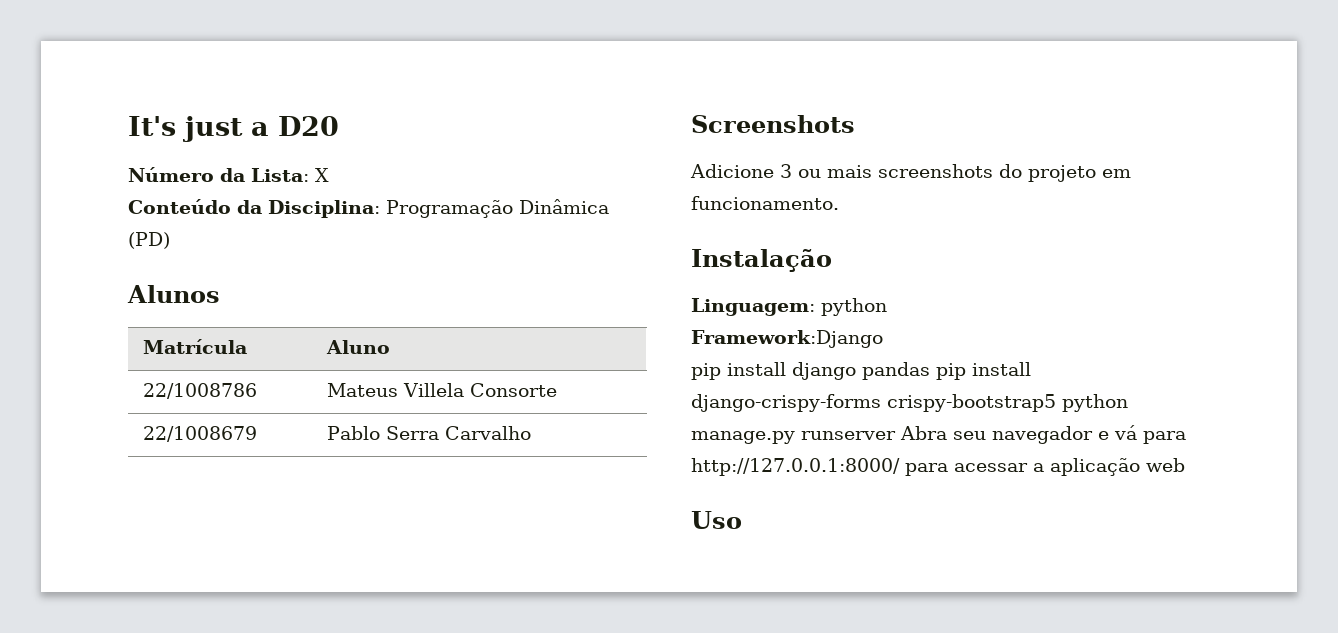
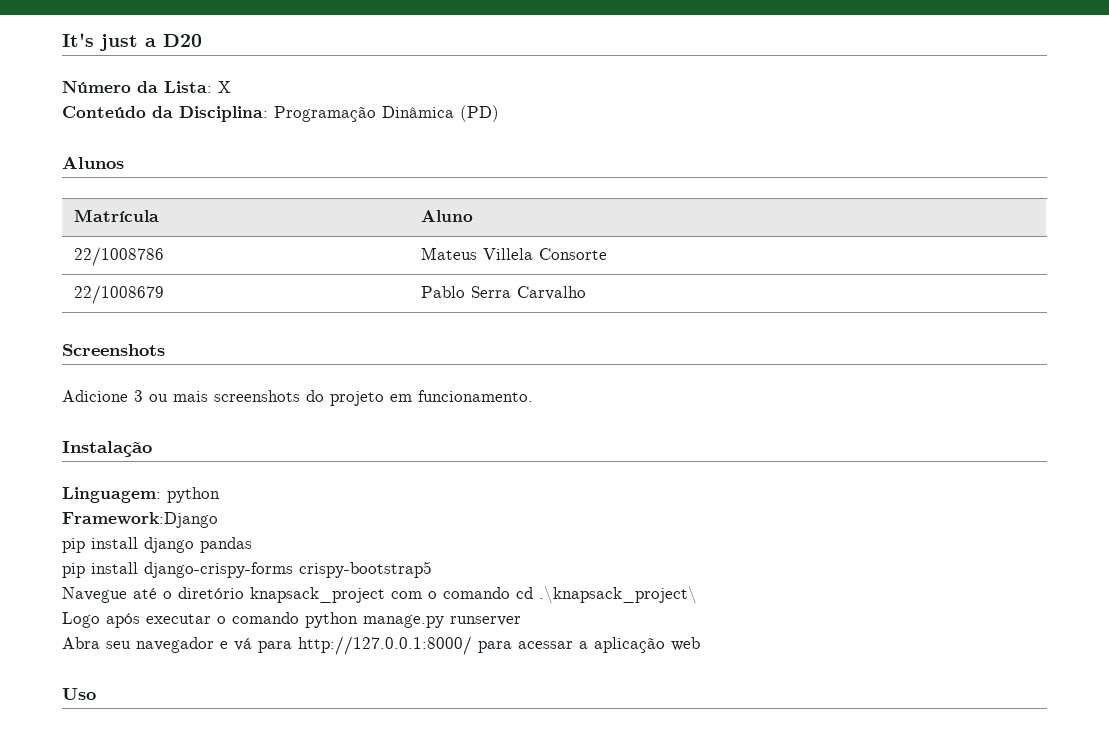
- pip install django pandas pip install django-crispy-forms crispy-bootstrap5 python manage.py runserver Abra seu navegador e vá para http://127.0.0.1:8000/ para acessar a aplicação web
+ pip install django pandas
+ pip install django-crispy-forms crispy-bootstrap5
+ Navegue até o diretório knapsack_project com o comando cd .\knapsack_project\
+ Logo após executar o comando python manage.py runserver
+ Abra seu navegador e vá para http://127.0.0.1:8000/ para acessar a aplicação web

